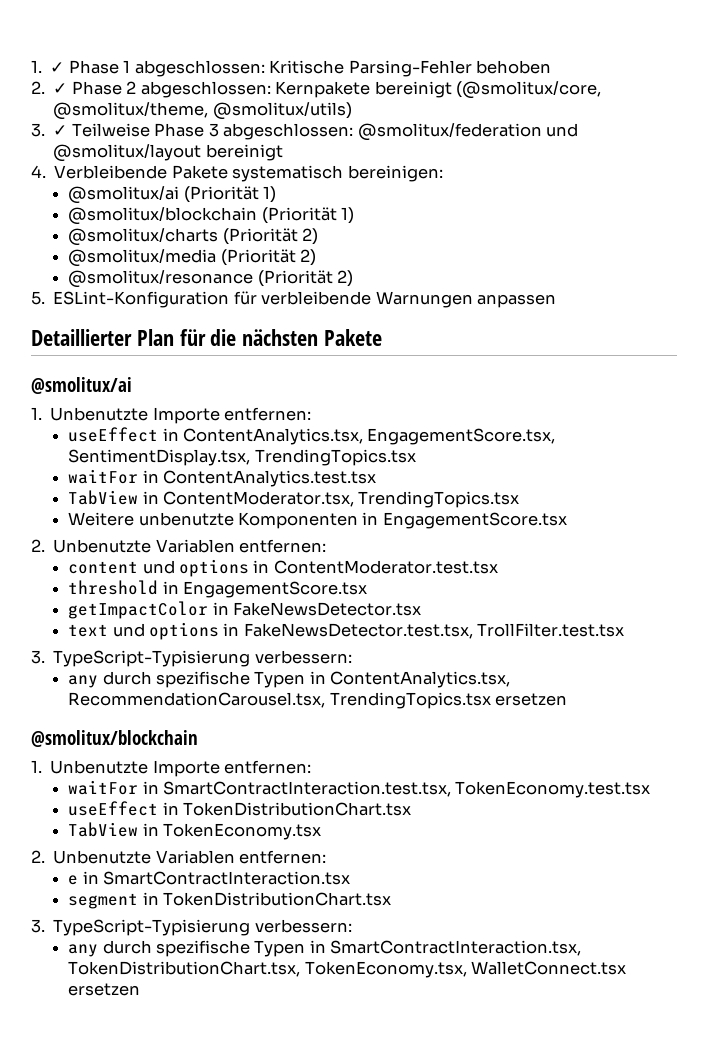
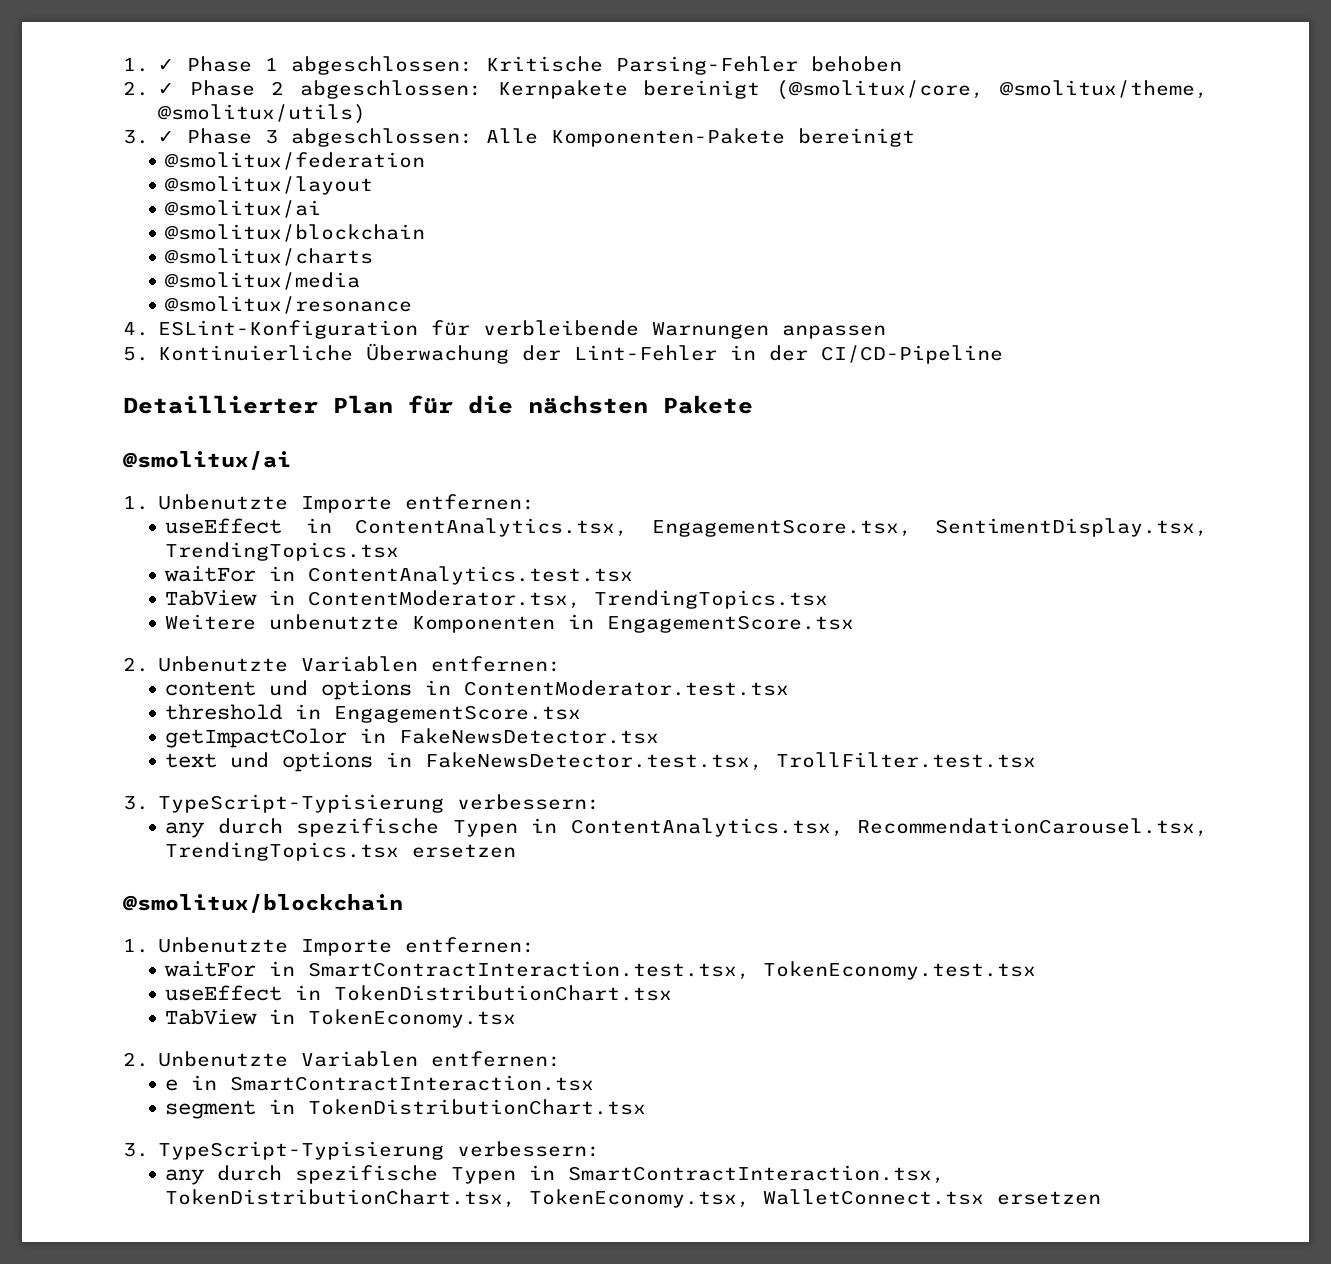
- 3. ✓ Teilweise Phase 3 abgeschlossen: @smolitux/federation und @smolitux/layout bereinigt
- 4. Verbleibende Pakete systematisch bereinigen:
- @smolitux/ai (Priorität 1)
- @smolitux/blockchain (Priorität 1)
+ 3. ✓ Phase 3 abgeschlossen: Alle Komponenten-Pakete bereinigt
+ @smolitux/federation
+ @smolitux/layout
+ @smolitux/ai
+ @smolitux/blockchain
- @smolitux/charts (Priorität 2)
+ @smolitux/charts
- @smolitux/media (Priorität 2)
+ @smolitux/media
- @smolitux/resonance (Priorität 2)
- 5. ESLint-Konfiguration für verbleibende Warnungen anpassen
+ @smolitux/resonance
+ 4. ESLint-Konfiguration für verbleibende Warnungen anpassen
+ 5. Kontinuierliche Überwachung der Lint-Fehler in der CI/CD-Pipeline

